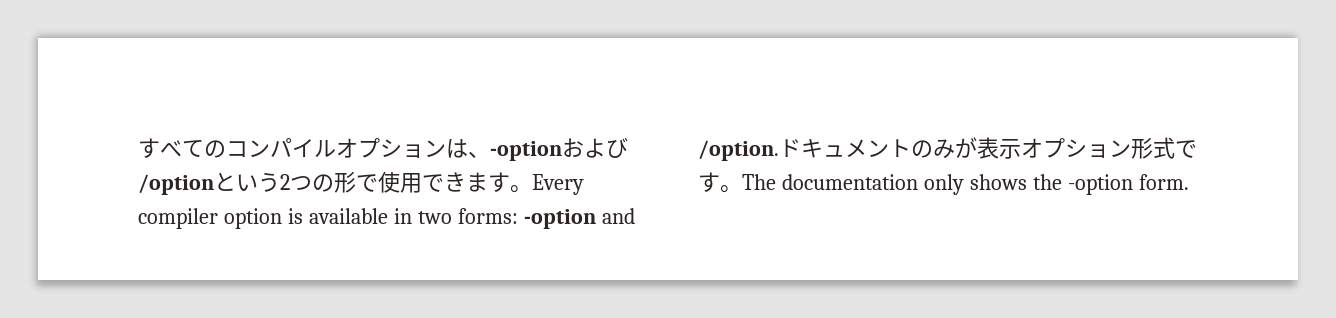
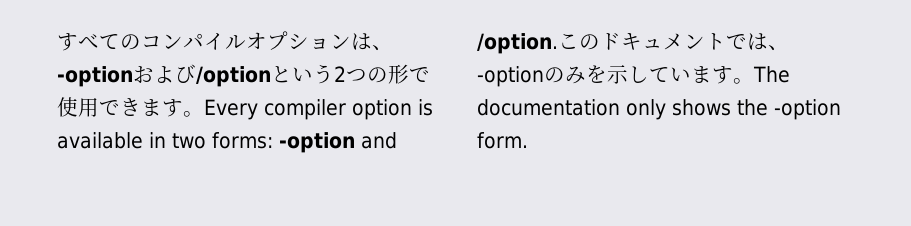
- ドキュメントのみが表示オプション形式です。
+ このドキュメントでは、-optionのみを示しています。

